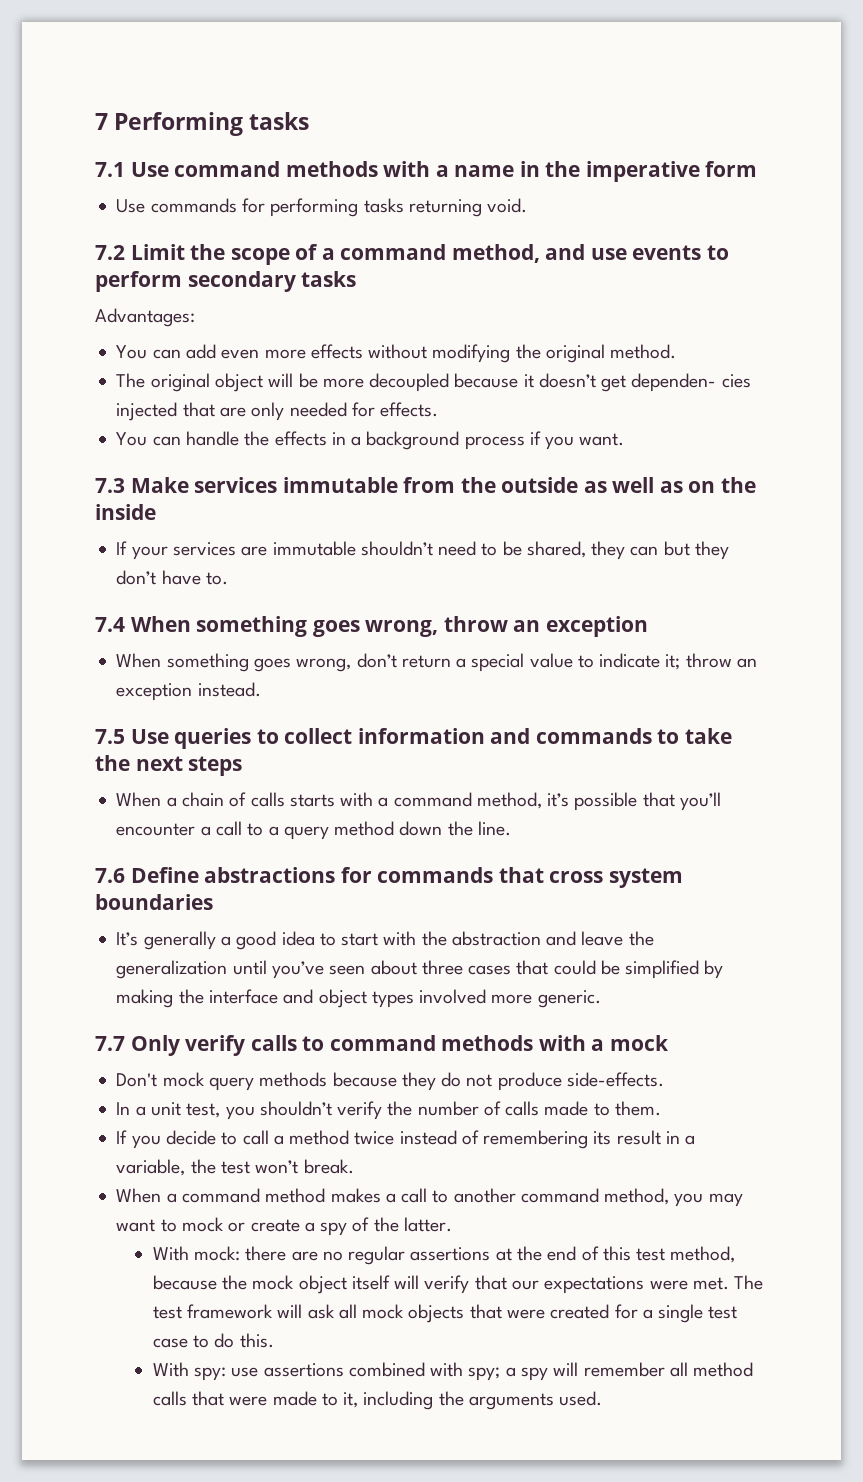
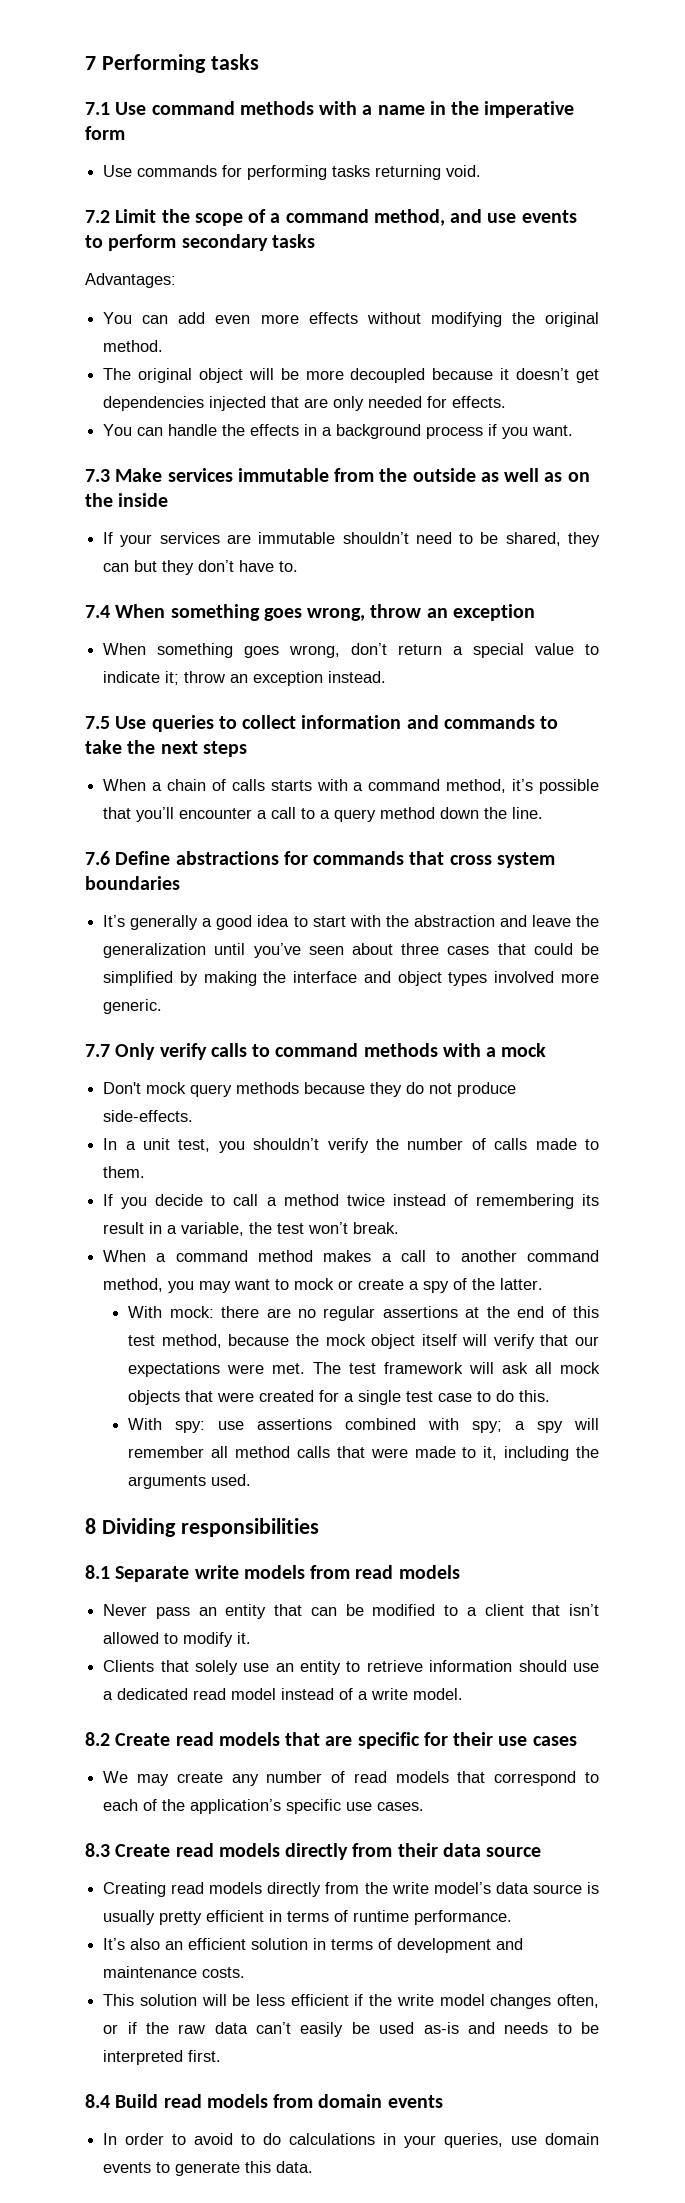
- The original object will be more decoupled because it doesn’t get dependen- cies injected that are only needed for effects.
+ The original object will be more decoupled because it doesn’t get dependencies injected that are only needed for effects.
+ 8 Dividing responsibilities
+ 8.1 Separate write models from read models
+ Never pass an entity that can be modified to a client that isn’t allowed to modify it.
+ Clients that solely use an entity to retrieve information should use a dedicated read model instead of a write model.
+ 8.2 Create read models that are specific for their use cases
+ We may create any number of read models that correspond to each of the application’s specific use cases.
+ 8.3 Create read models directly from their data source
+ Creating read models directly from the write model’s data source is usually pretty efficient in terms of runtime performance.
+ It’s also an efficient solution in terms of development and maintenance costs.
+ This solution will be less efficient if the write model changes often, or if the raw data can’t easily be used as-is and needs to be interpreted first.
+ 8.4 Build read models from domain events
+ In order to avoid to do calculations in your queries, use domain events to generate this data.

